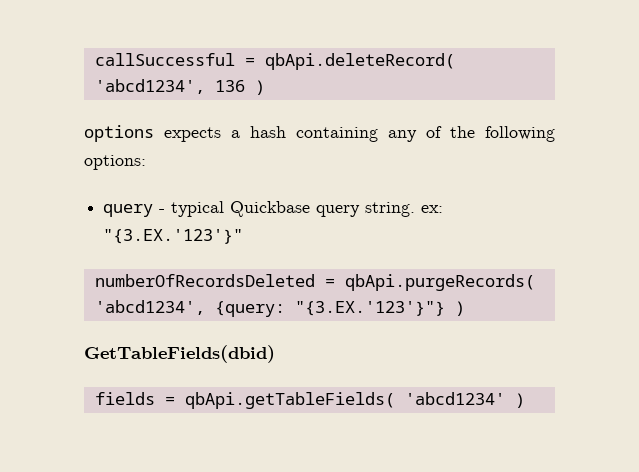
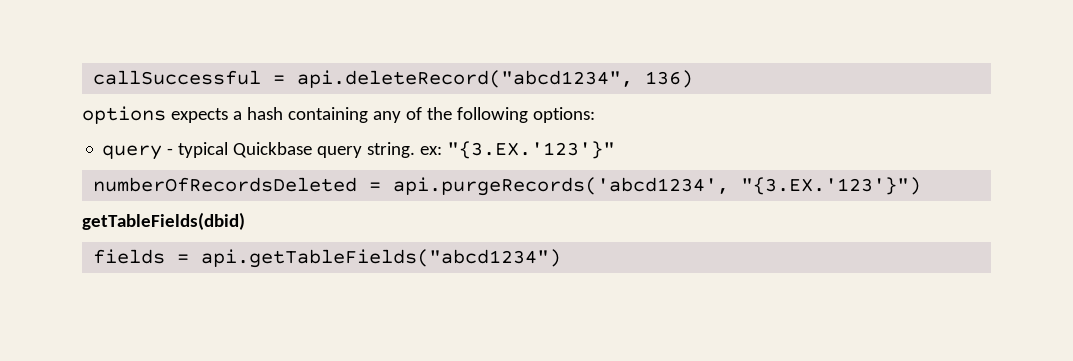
- callSuccessful = qbApi.deleteRecord( 'abcd1234', 136 )
+ callSuccessful = api.deleteRecord("abcd1234", 136)
- numberOfRecordsDeleted = qbApi.purgeRecords( 'abcd1234', {query: "{3.EX.'123'}"} )
- GetTableFields(dbid)
+ numberOfRecordsDeleted = api.purgeRecords('abcd1234', "{3.EX.'123'}")
+ getTableFields(dbid)
- fields = qbApi.getTableFields( 'abcd1234' )
+ fields = api.getTableFields("abcd1234")

